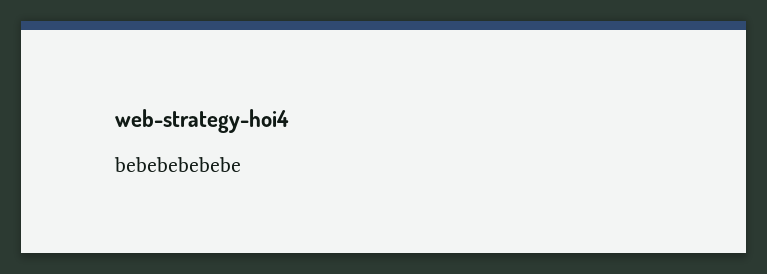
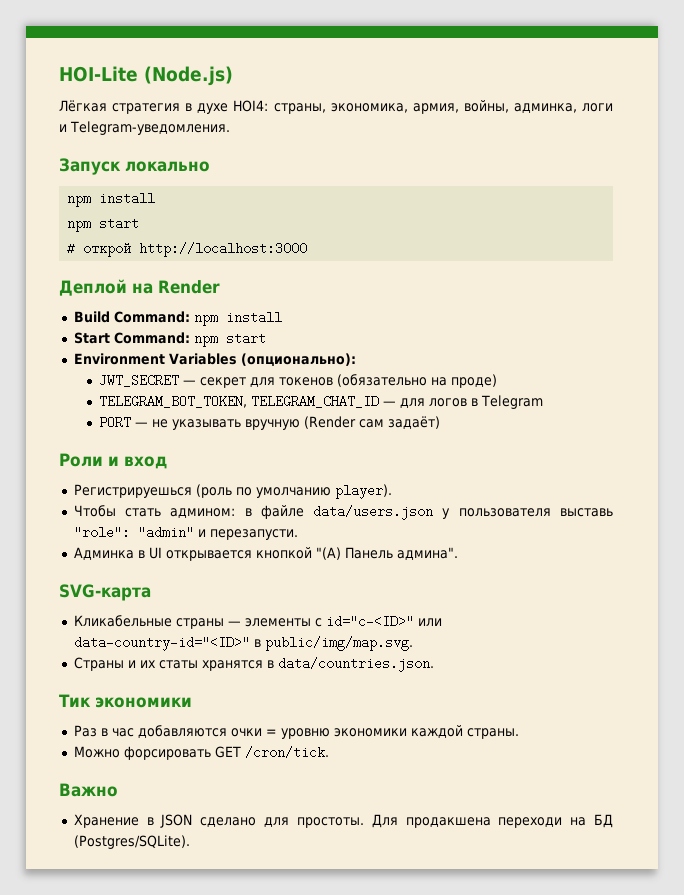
- web-strategy-hoi4
- bebebebebebe
+ HOI-Lite (Node.js)
+ Лёгкая стратегия в духе HOI4: страны, экономика, армия, войны, админка, логи и Telegram-уведомления.
+ Запуск локально
+ npm install
+ npm start
+ # открой http://localhost:3000
+ Деплой на Render
+ Build Command: npm install
+ Start Command: npm start
+ Environment Variables (опционально):
+ JWT_SECRET — секрет для токенов (обязательно на проде)
+ TELEGRAM_BOT_TOKEN, TELEGRAM_CHAT_ID — для логов в Telegram
+ PORT — не указывать вручную (Render сам задаёт)
+ Роли и вход
+ Регистрируешься (роль по умолчанию player).
+ Чтобы стать админом: в файле data/users.json у пользователя выставь "role": "admin" и перезапусти.
+ Админка в UI открывается кнопкой "(А) Панель админа".
+ SVG-карта
+ Кликабельные страны — элементы с id="c-<ID>" или data-country-id="<ID>" в public/img/map.svg.
+ Страны и их статы хранятся в data/countries.json.
+ Тик экономики
+ Раз в час добавляются очки = уровню экономики каждой страны.
+ Можно форсировать GET /cron/tick.
+ Важно
+ Хранение в JSON сделано для простоты. Для продакшена переходи на БД (Postgres/SQLite).

